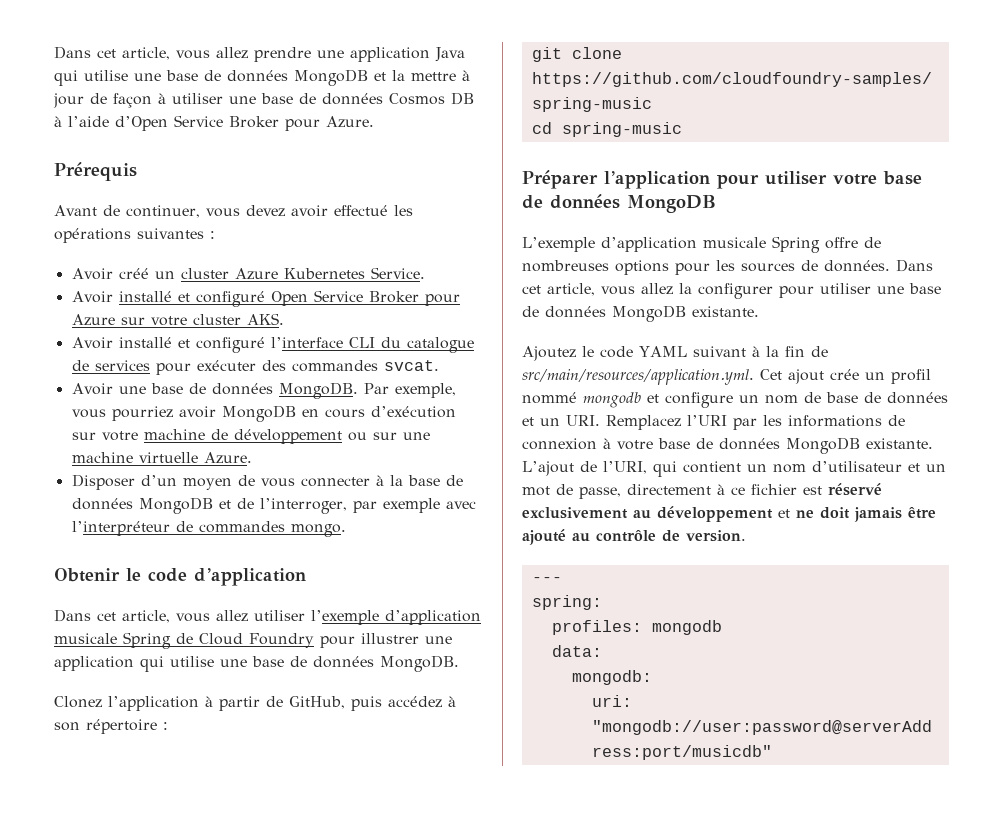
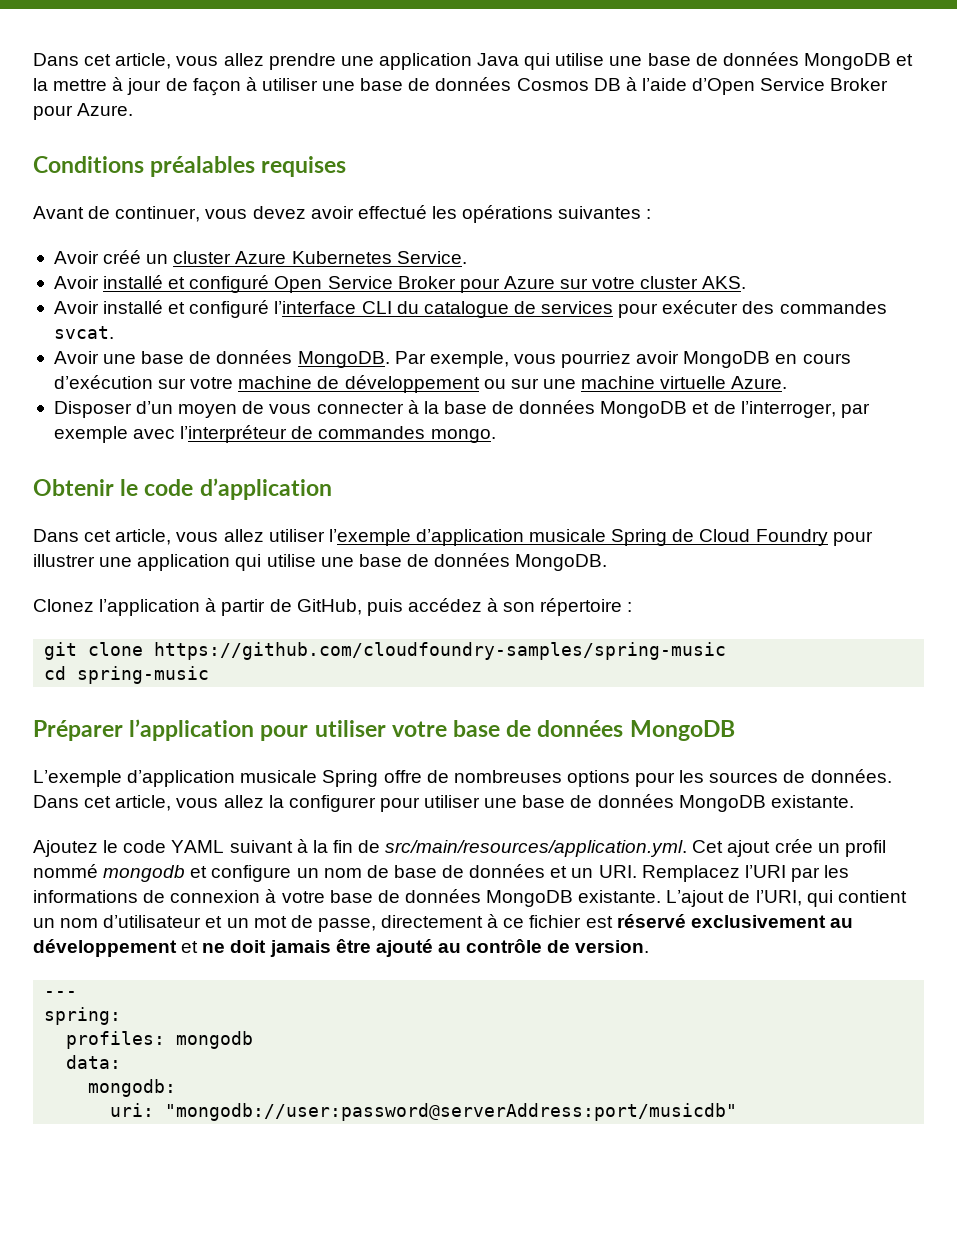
- Prérequis
+ Conditions préalables requises

